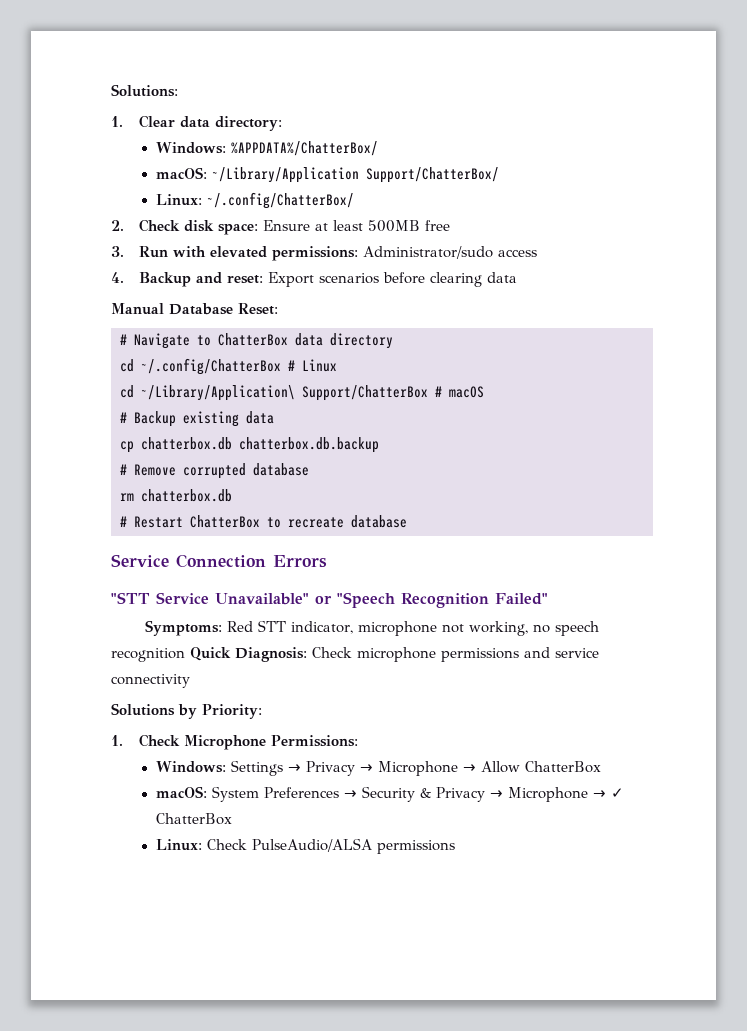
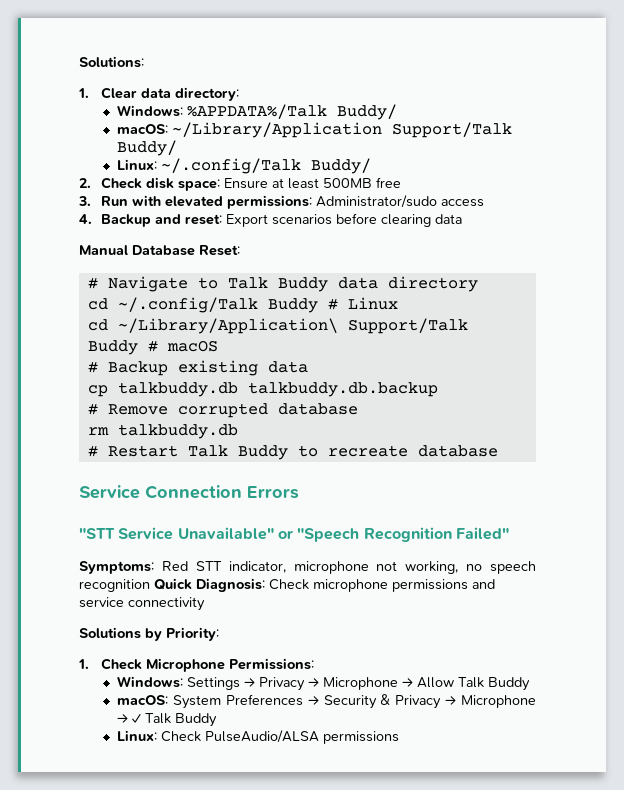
- Windows: %APPDATA%/ChatterBox/
+ Windows: %APPDATA%/Talk Buddy/
- macOS: ~/Library/Application Support/ChatterBox/
- Linux: ~/.config/ChatterBox/
+ macOS: ~/Library/Application Support/Talk Buddy/
+ Linux: ~/.config/Talk Buddy/
- # Navigate to ChatterBox data directory
+ # Navigate to Talk Buddy data directory
- cd ~/.config/ChatterBox # Linux
+ cd ~/.config/Talk Buddy # Linux
- cd ~/Library/Application\ Support/ChatterBox # macOS
+ cd ~/Library/Application\ Support/Talk Buddy # macOS
- cp chatterbox.db chatterbox.db.backup
+ cp talkbuddy.db talkbuddy.db.backup
- rm chatterbox.db
+ rm talkbuddy.db
- # Restart ChatterBox to recreate database
+ # Restart Talk Buddy to recreate database
- Windows: Settings → Privacy → Microphone → Allow ChatterBox
+ Windows: Settings → Privacy → Microphone → Allow Talk Buddy
- macOS: System Preferences → Security & Privacy → Microphone → ✓ ChatterBox
+ macOS: System Preferences → Security & Privacy → Microphone → ✓ Talk Buddy

